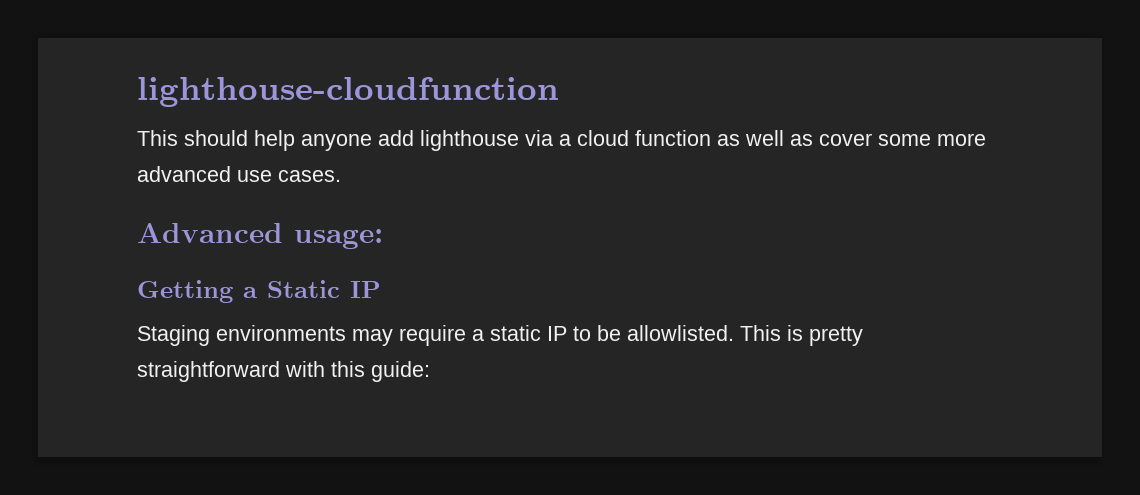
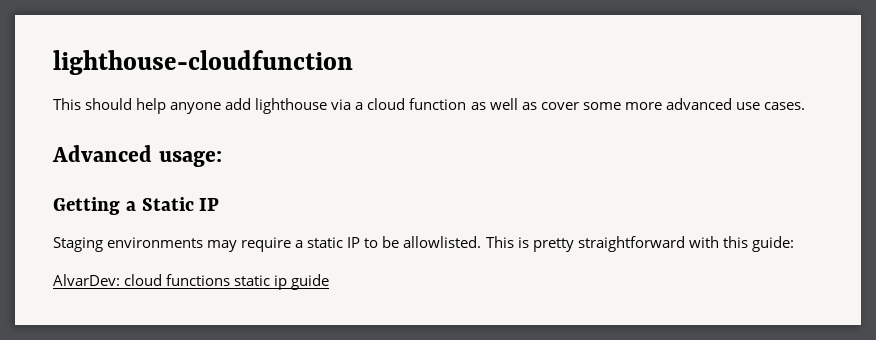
+ AlvarDev: cloud functions static ip guide

